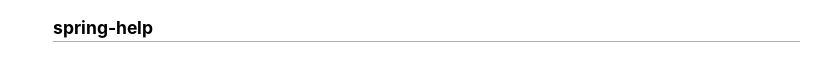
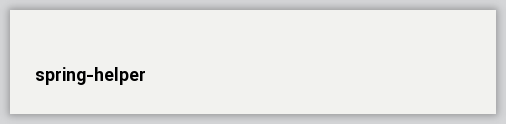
- spring-help
+ spring-helper

